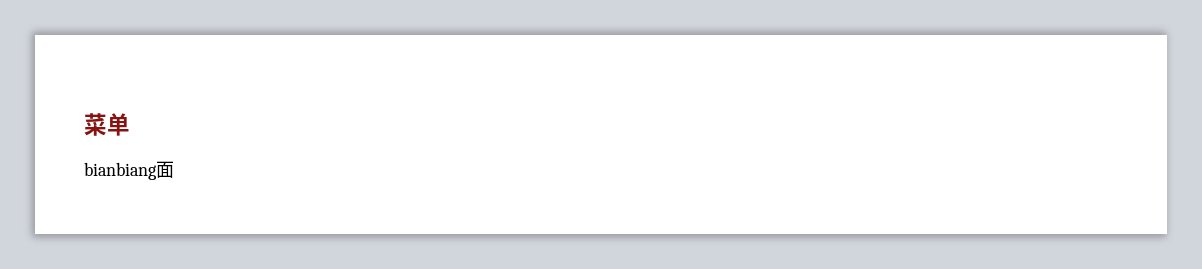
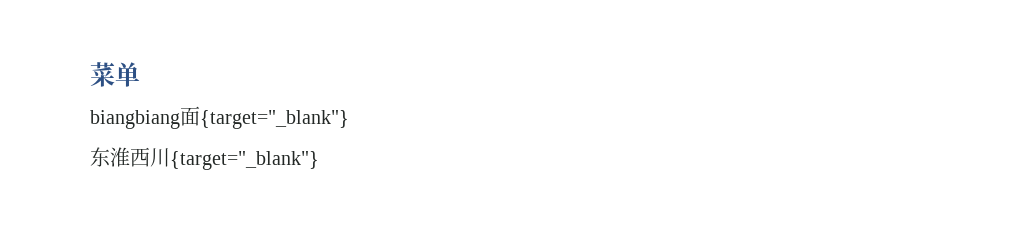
- bianbiang面
+ biangbiang面{target="_blank"}
+ 东淮西川{target="_blank"}

